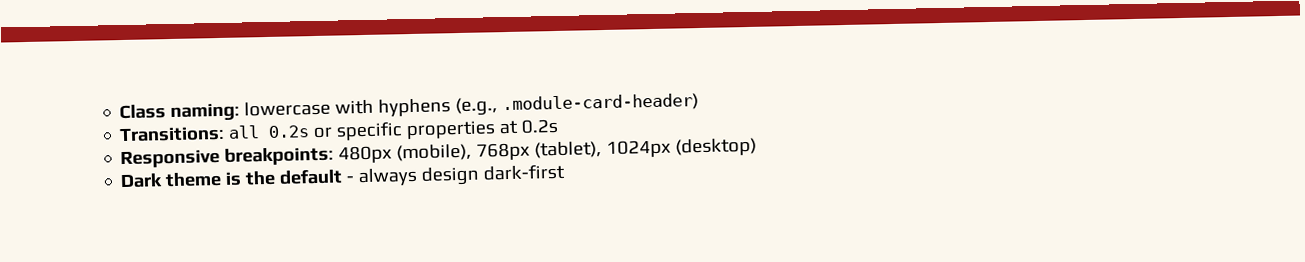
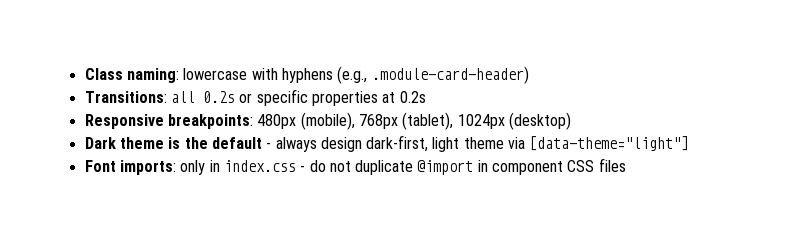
- Dark theme is the default - always design dark-first
+ Dark theme is the default - always design dark-first, light theme via [data-theme="light"]
+ Font imports: only in index.css - do not duplicate @import in component CSS files

